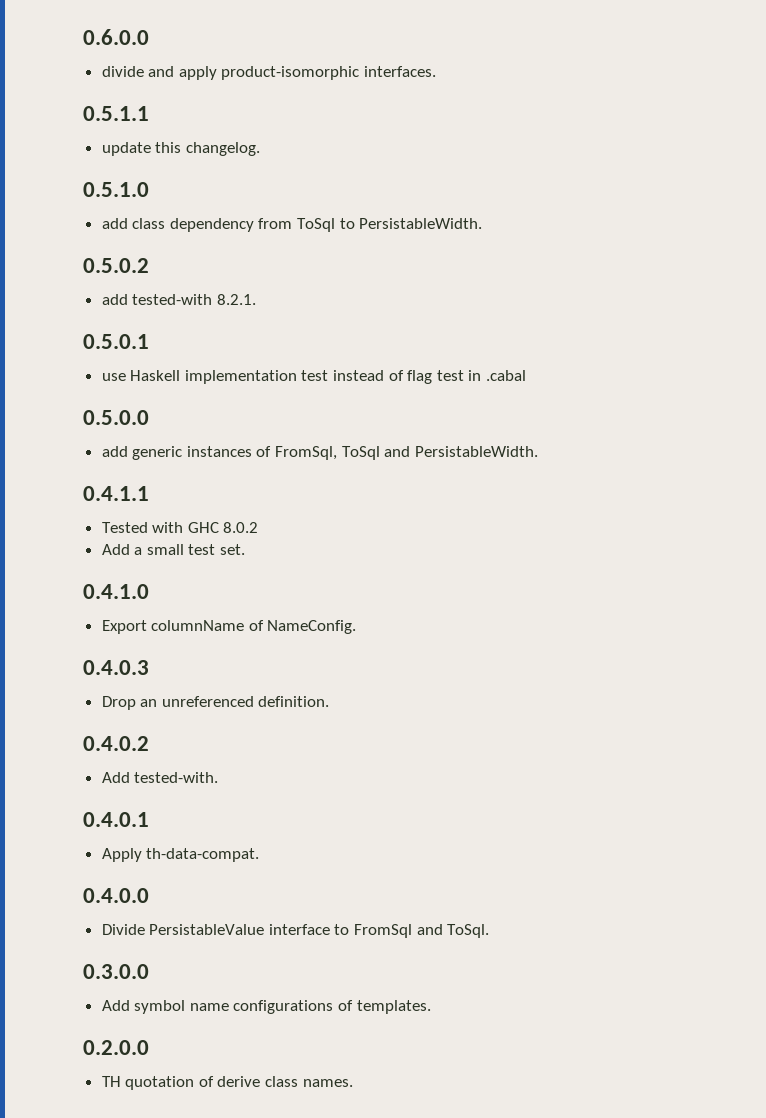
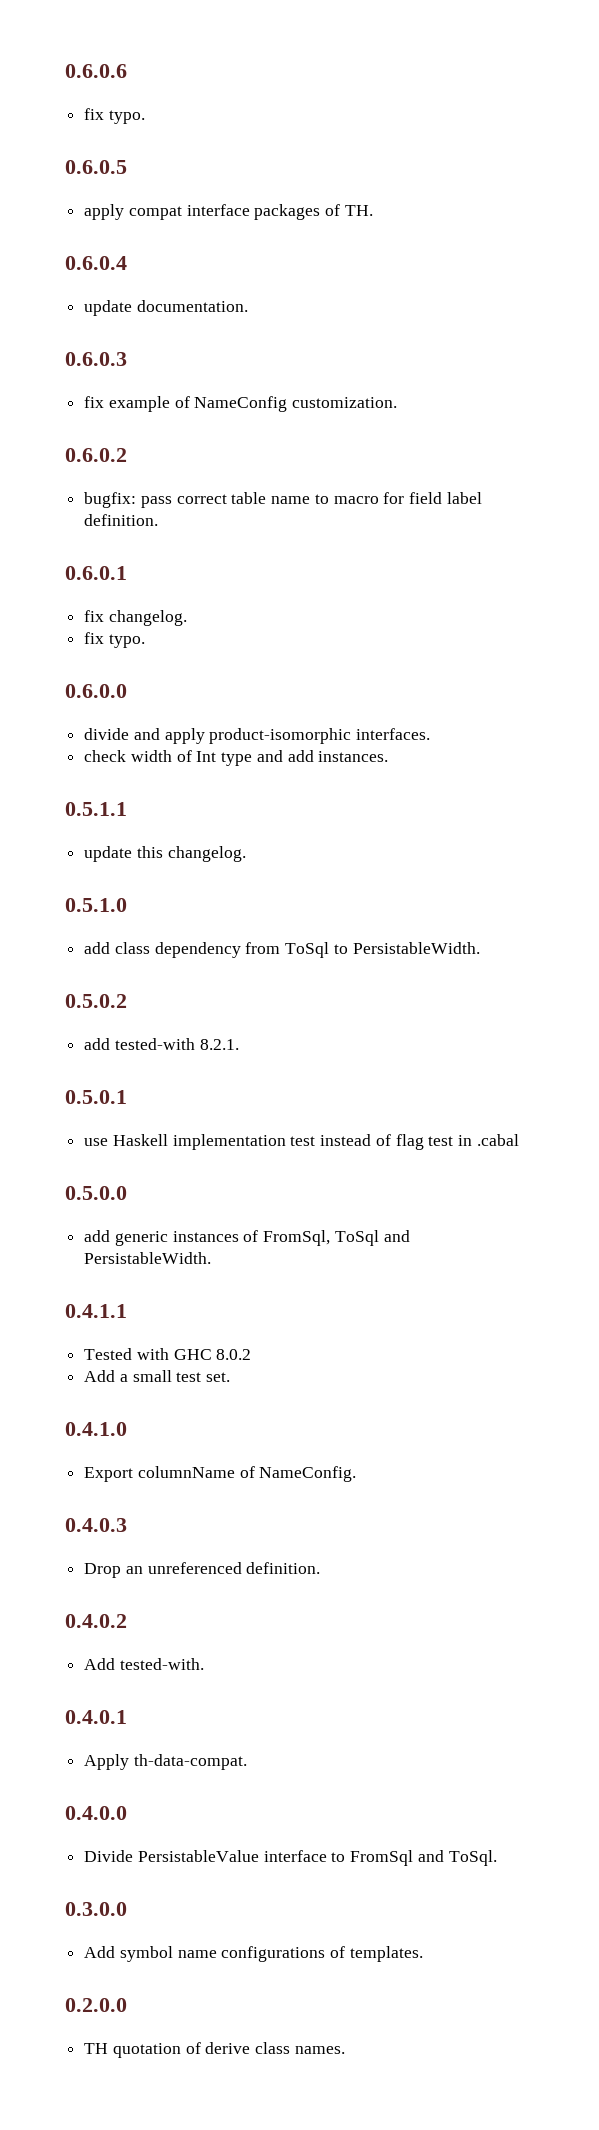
+ 0.6.0.6
+ fix typo.
+ 0.6.0.5
+ apply compat interface packages of TH.
+ 0.6.0.4
+ update documentation.
+ 0.6.0.3
+ fix example of NameConfig customization.
+ 0.6.0.2
+ bugfix: pass correct table name to macro for field label definition.
+ 0.6.0.1
+ fix changelog.
+ fix typo.
+ check width of Int type and add instances.

